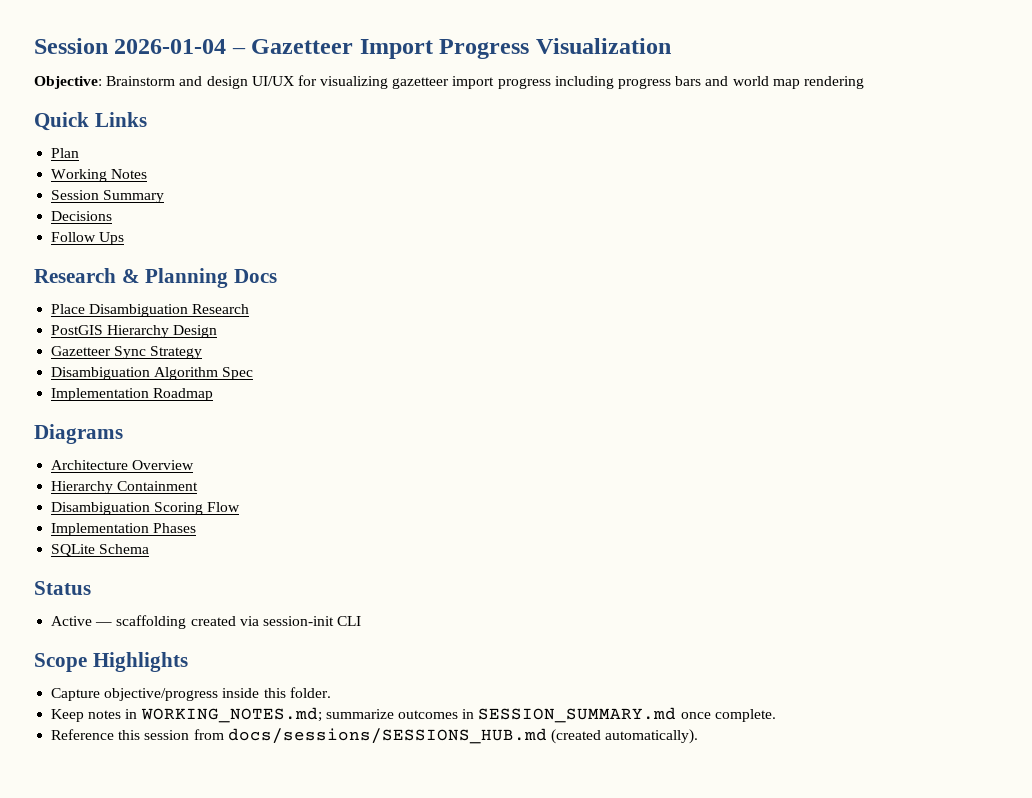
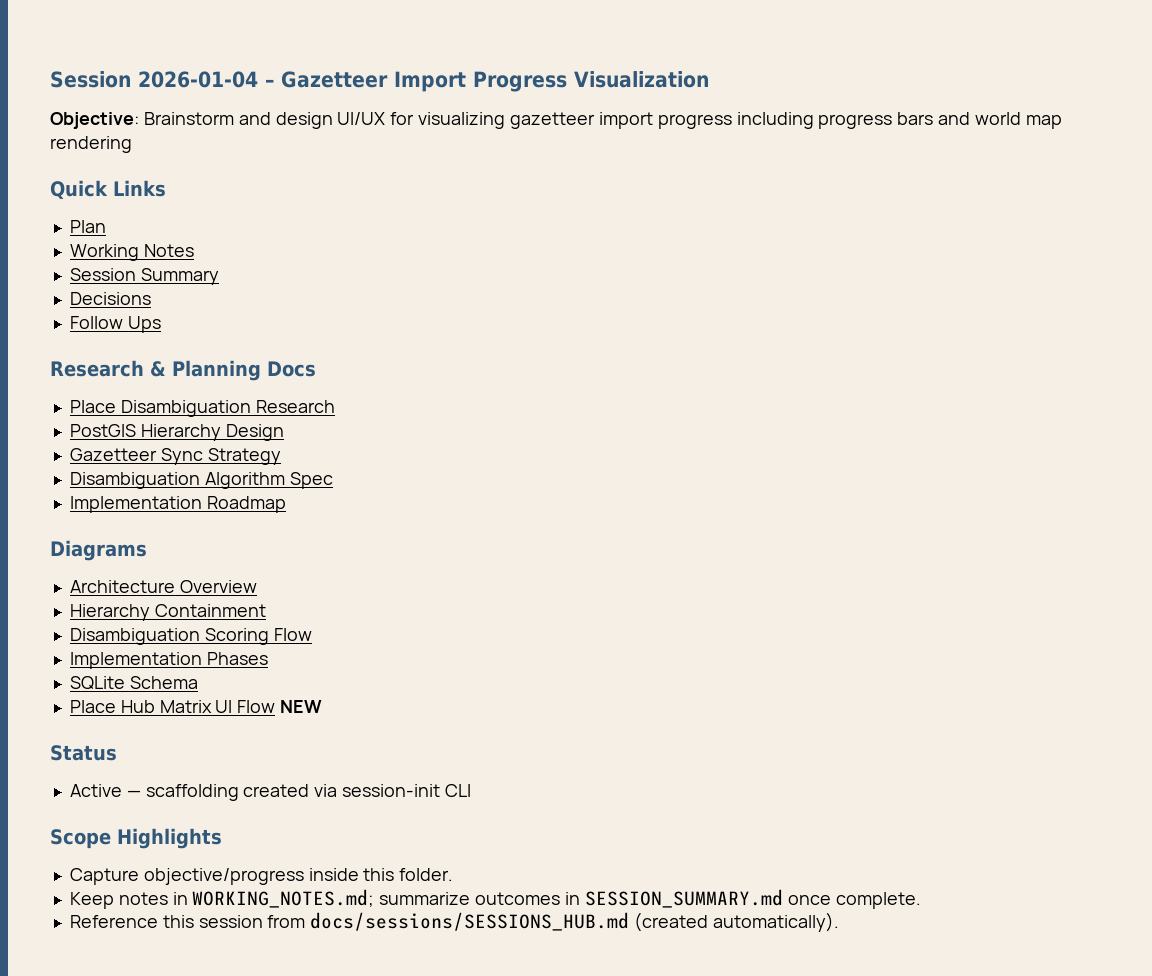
+ Place Hub Matrix UI Flow NEW

